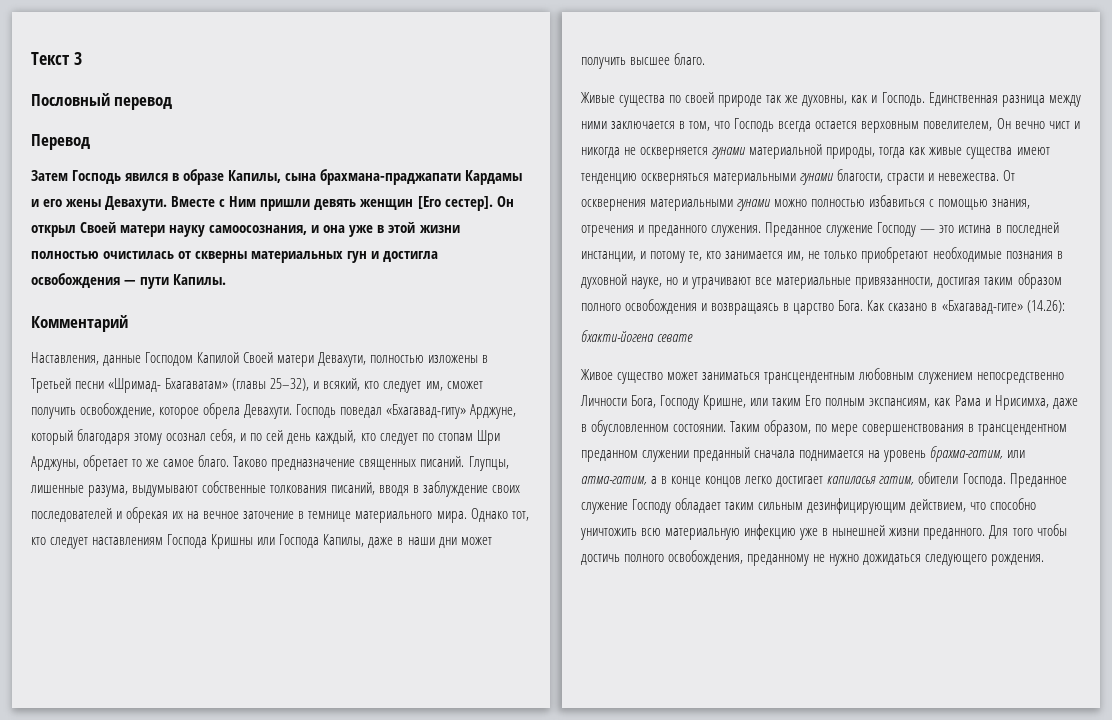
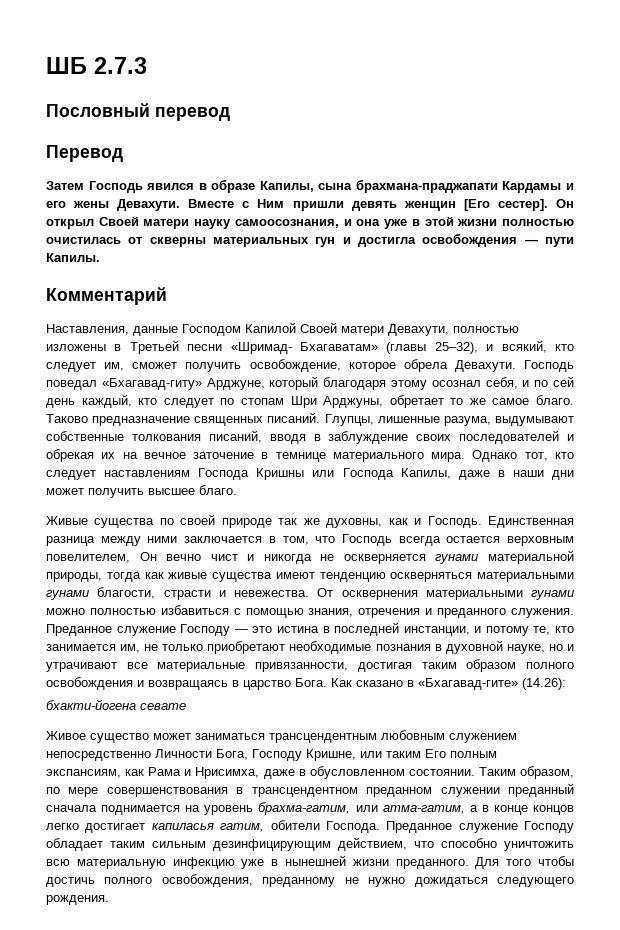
- Текст 3
+ ШБ 2.7.3

